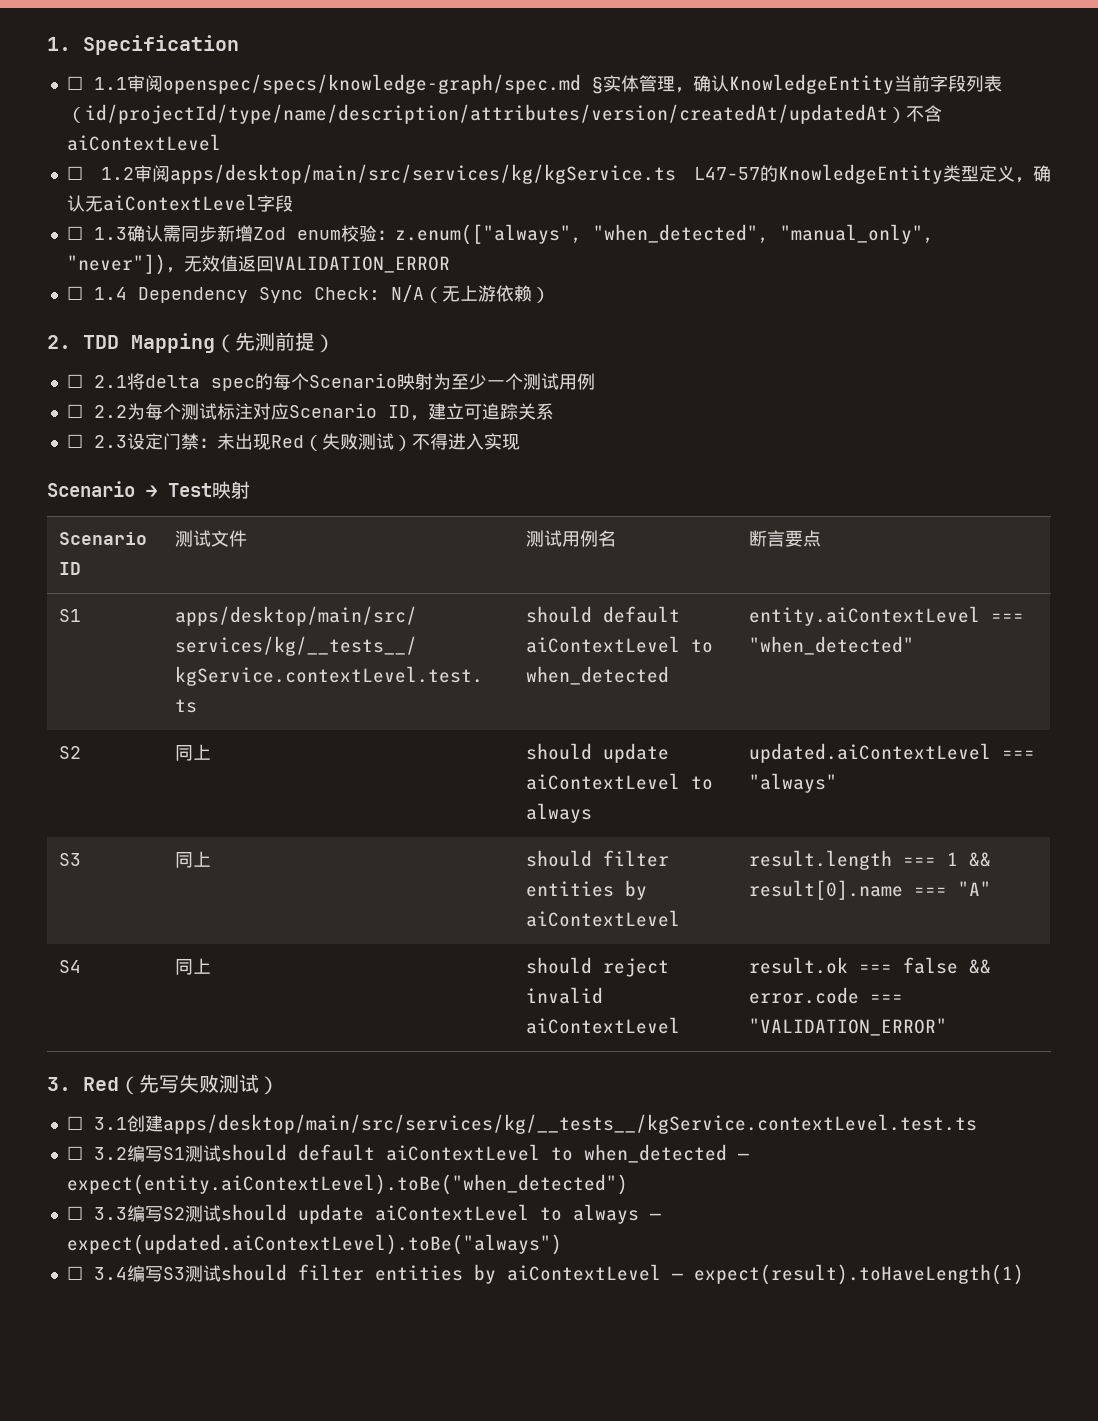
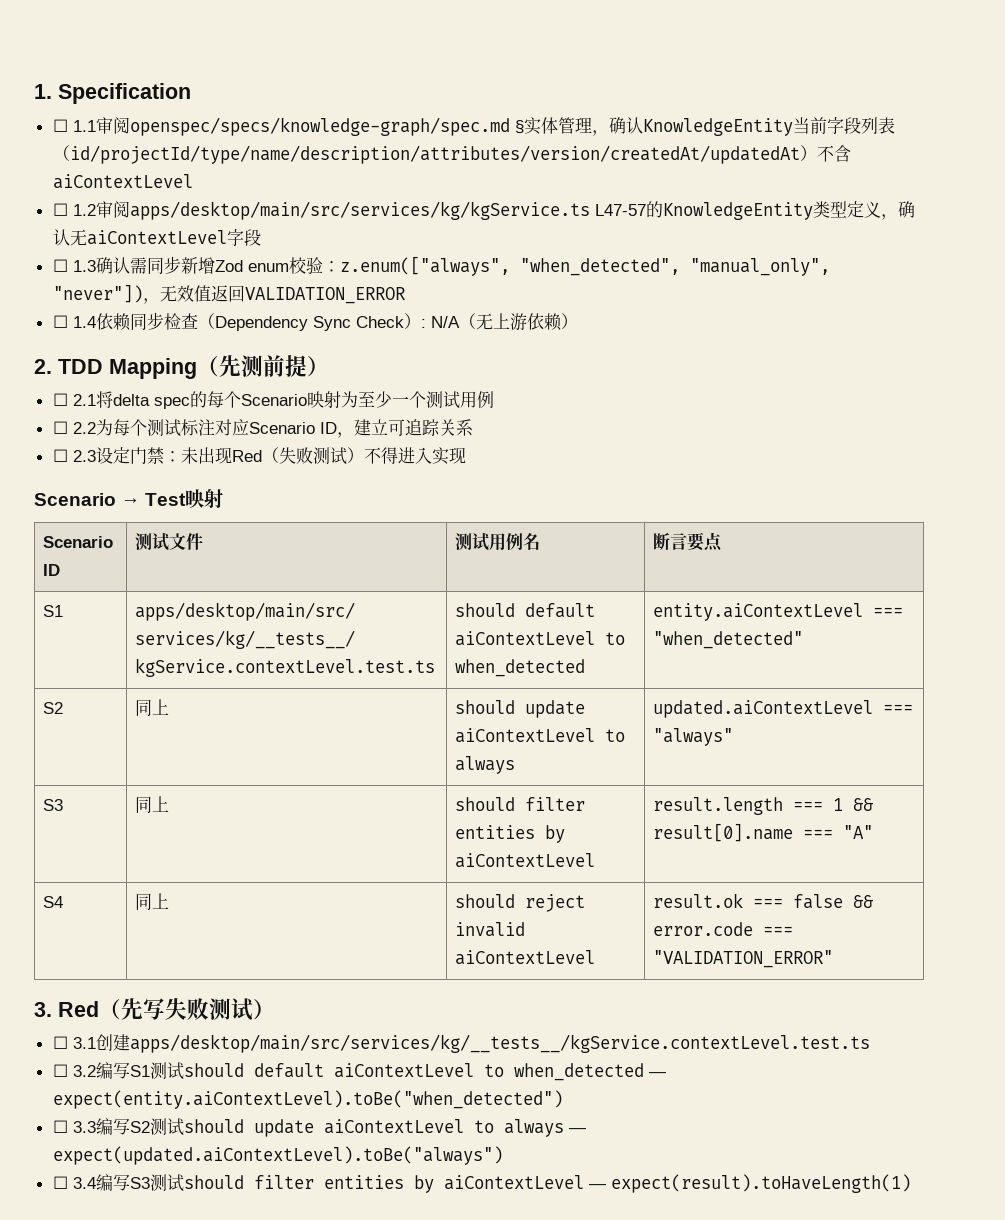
- ☐ 1.4 Dependency Sync Check: N/A（无上游依赖）
+ ☐ 1.4依赖同步检查（Dependency Sync Check）: N/A（无上游依赖）

